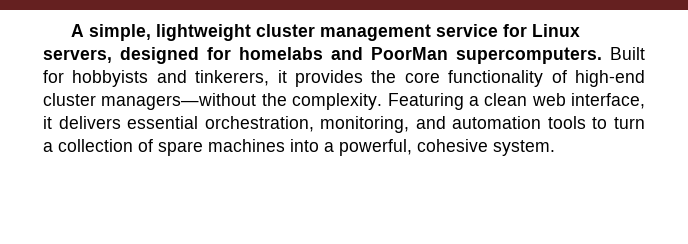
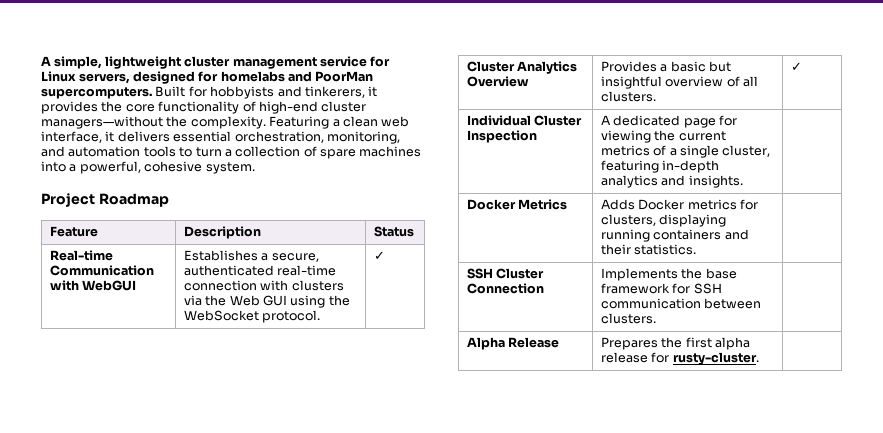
+ Project Roadmap
+ Feature | Description | Status
+ Real-time Communication with WebGUI | Establishes a secure, authenticated real-time connection with clusters via the Web GUI using the WebSocket protocol. | ✓
+ Cluster Analytics Overview | Provides a basic but insightful overview of all clusters. | ✓
+ Individual Cluster Inspection | A dedicated page for viewing the current metrics of a single cluster, featuring in-depth analytics and insights. |
+ Docker Metrics | Adds Docker metrics for clusters, displaying running containers and their statistics. |
+ SSH Cluster Connection | Implements the base framework for SSH communication between clusters. |
+ Alpha Release | Prepares the first alpha release for rusty-cluster. |

